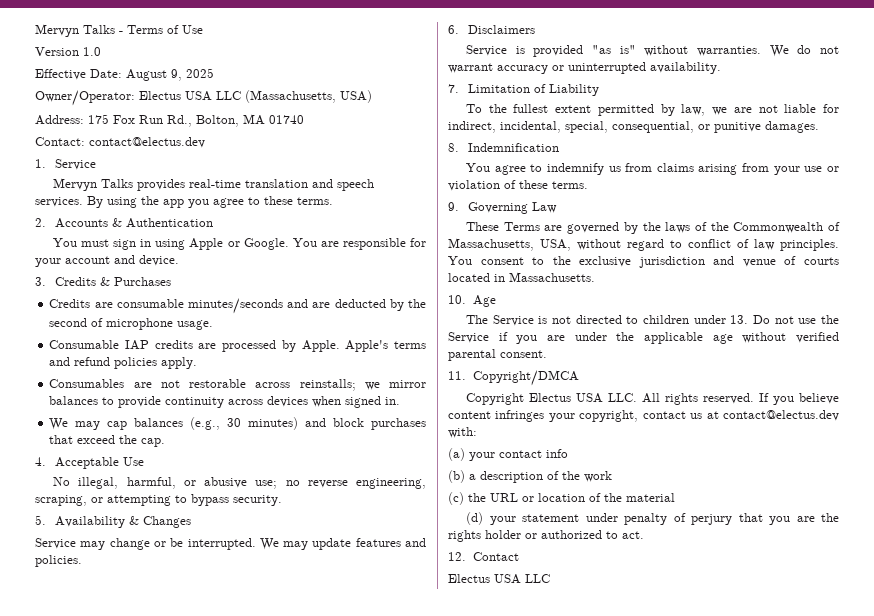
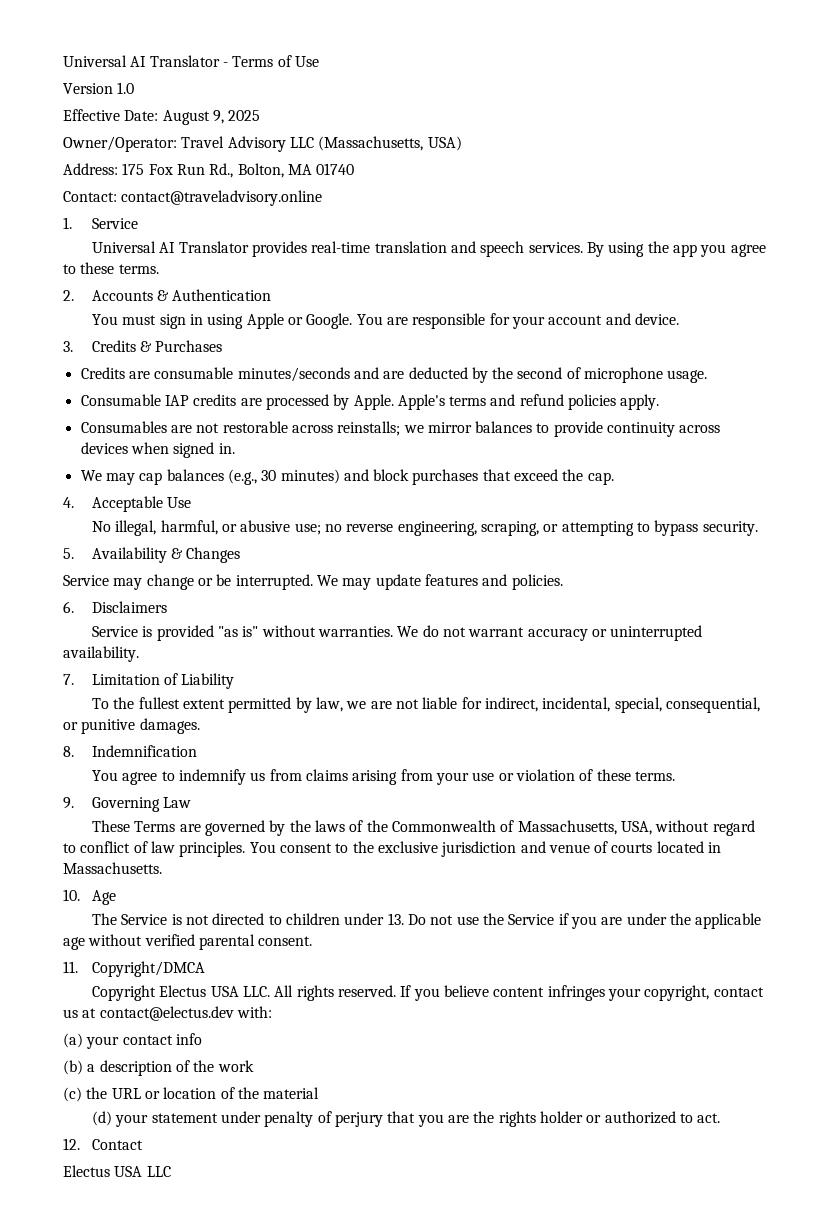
- Mervyn Talks - Terms of Use
+ Universal AI Translator - Terms of Use
- Owner/Operator: Electus USA LLC (Massachusetts, USA)
+ Owner/Operator: Travel Advisory LLC (Massachusetts, USA)
- Contact: contact@electus.dev
+ Contact: contact@traveladvisory.online
- Mervyn Talks provides real-time translation and speech services.
+ Universal AI Translator provides real-time translation and speech services.

